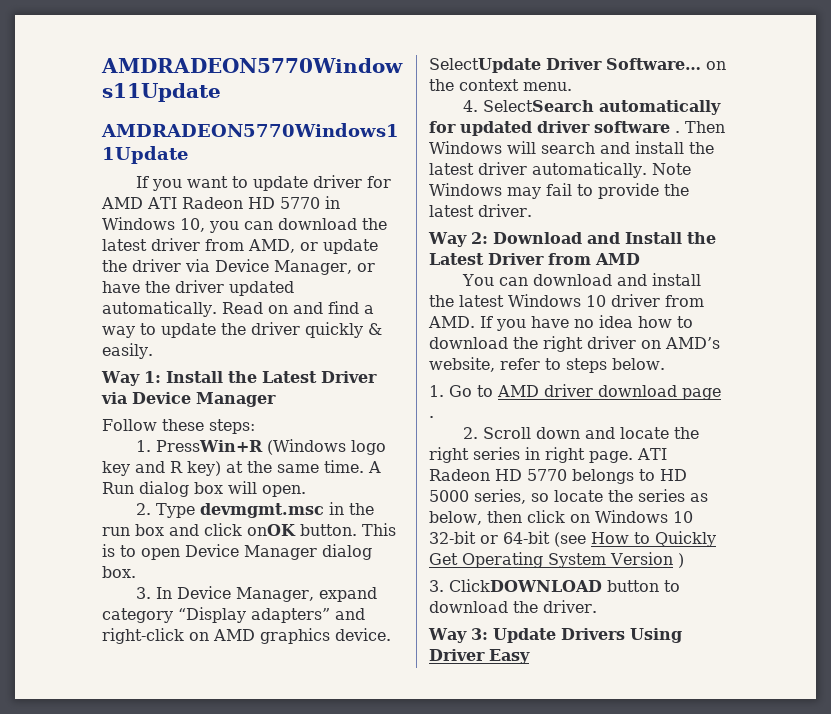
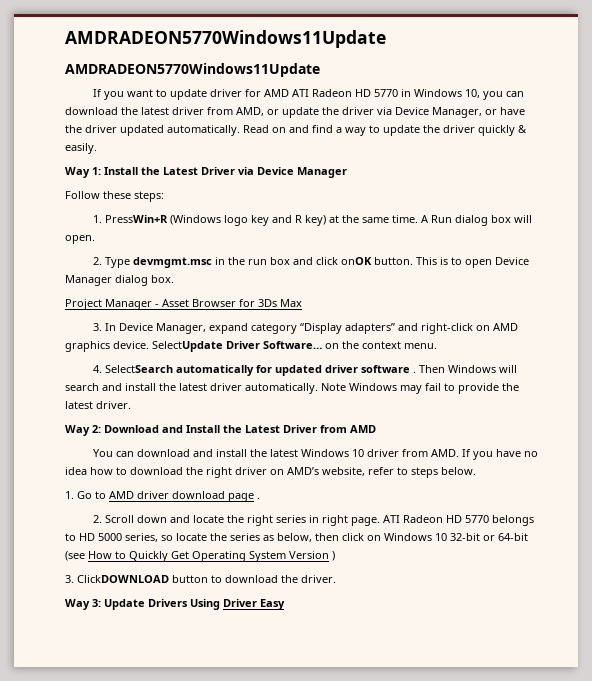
+ Project Manager - Asset Browser for 3Ds Max

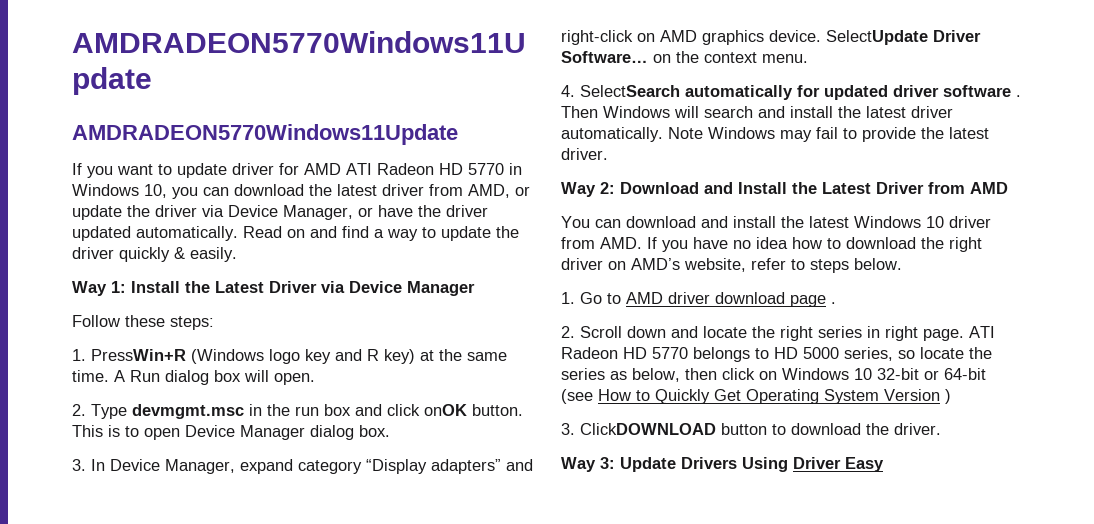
- Project Manager - Asset Browser for 3Ds Max

